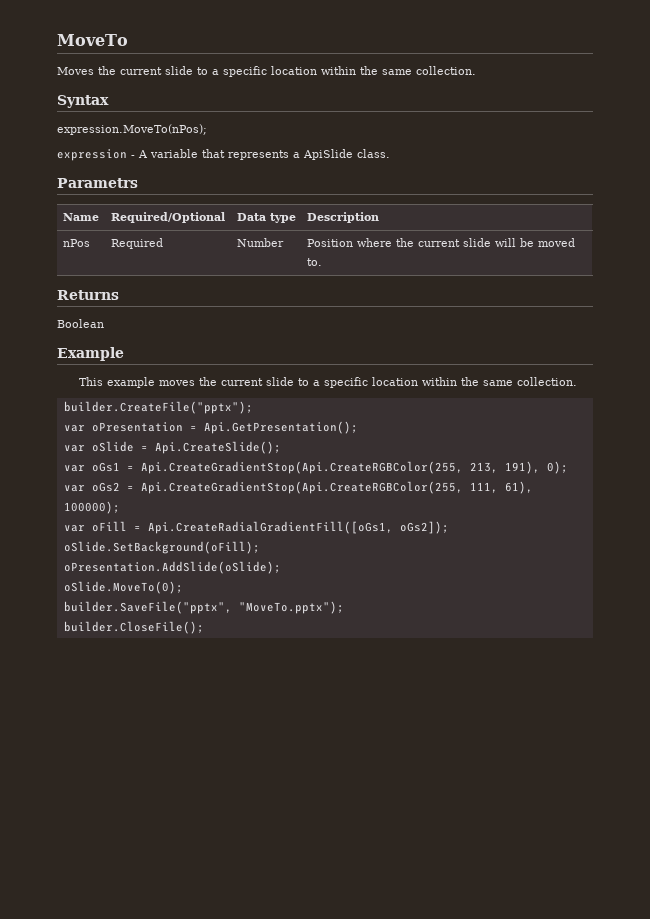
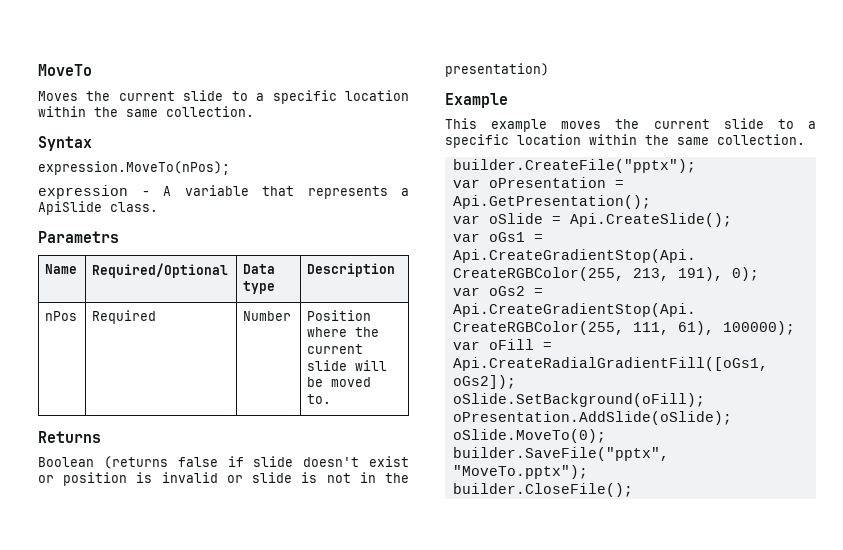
- Boolean
+ Boolean (returns false if slide doesn't exist or position is invalid or slide is not in the presentation)

